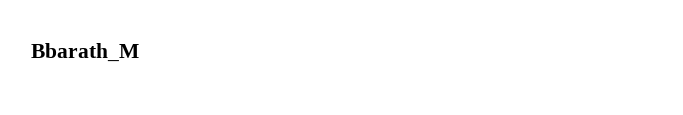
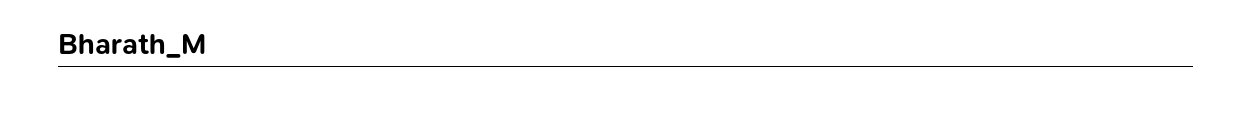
- Bbarath_M
+ Bharath_M

